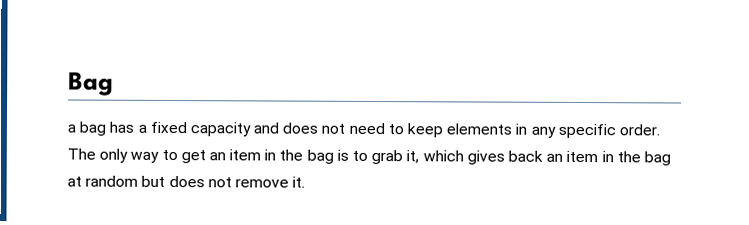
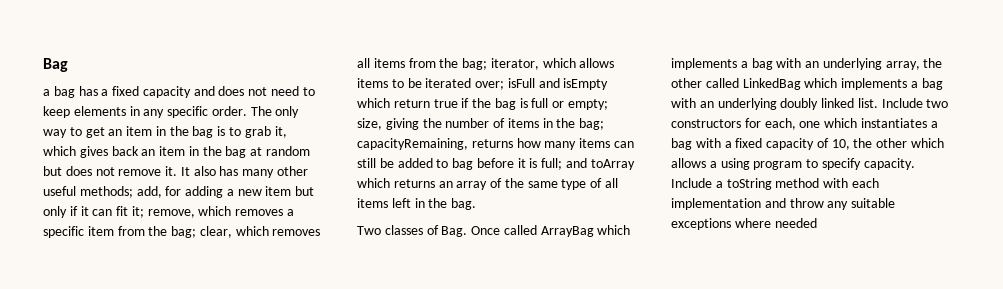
+ It also has many other useful methods; add, for adding a new item but only if it can fit it; remove, which removes a specific item from the bag; clear, which removes all items from the bag; iterator, which allows items to be iterated over; isFull and isEmpty which return true if the bag is full or empty; size, giving the number of items in the bag; capacityRemaining, returns how many items can still be added to bag before it is full; and toArray which returns an array of the same type of all items left in the bag.
+ Two classes of Bag. Once called ArrayBag which implements a bag with an underlying array, the other called LinkedBag which implements a bag with an underlying doubly linked list. Include two constructors for each, one which instantiates a bag with a fixed capacity of 10, the other which allows a using program to specify capacity. Include a toString method with each implementation and throw any suitable exceptions where needed

